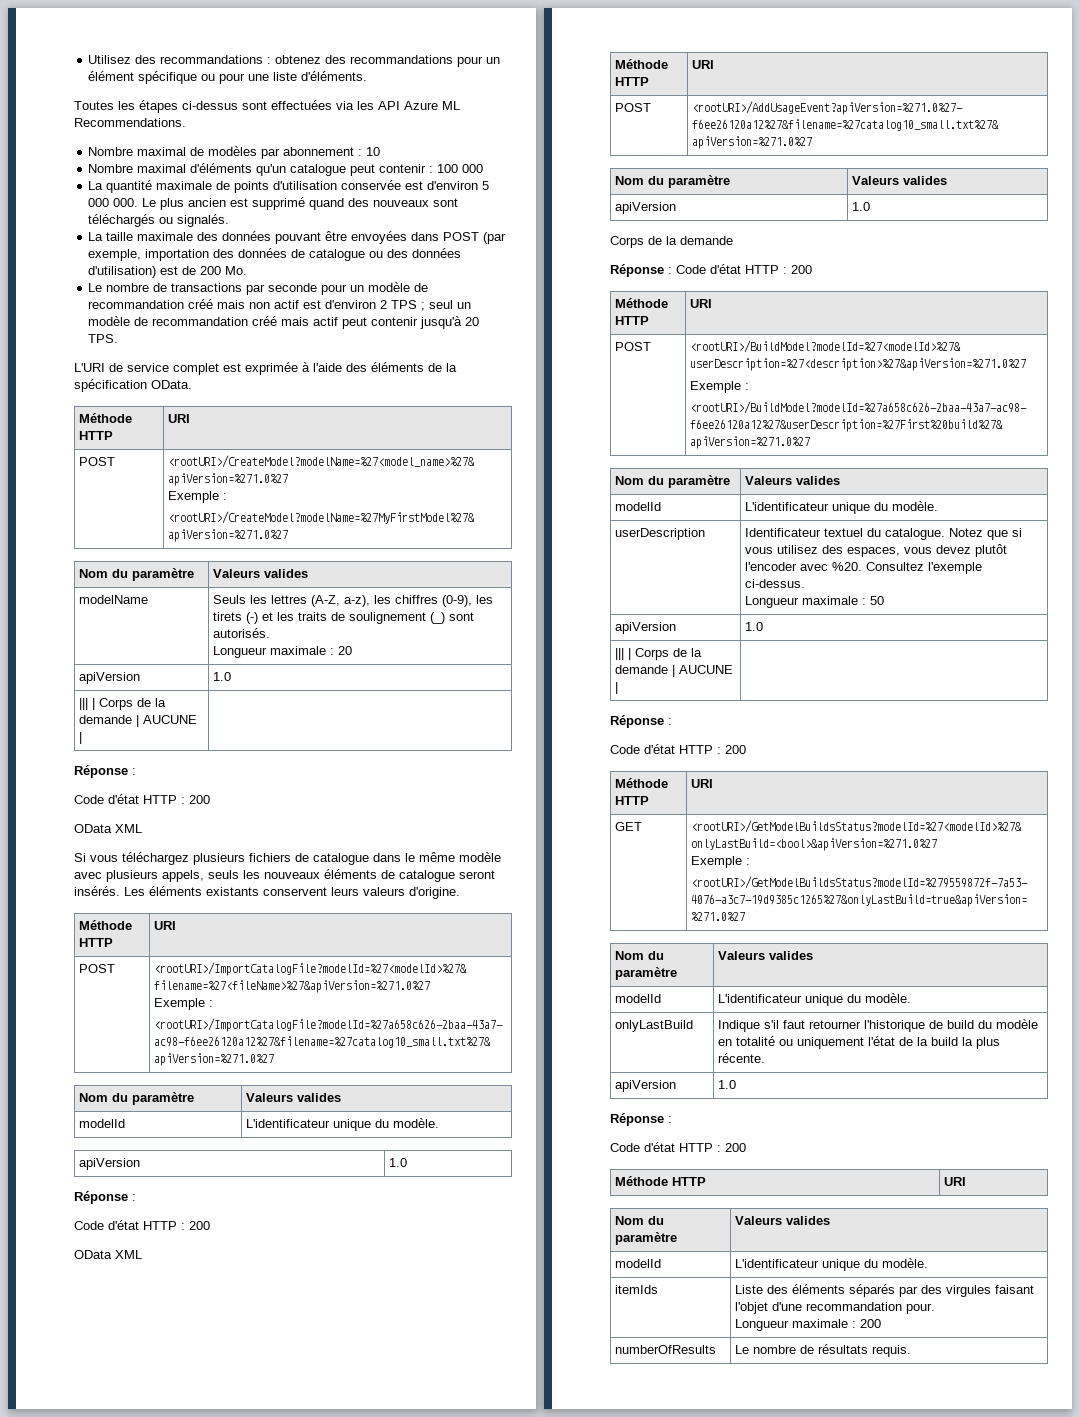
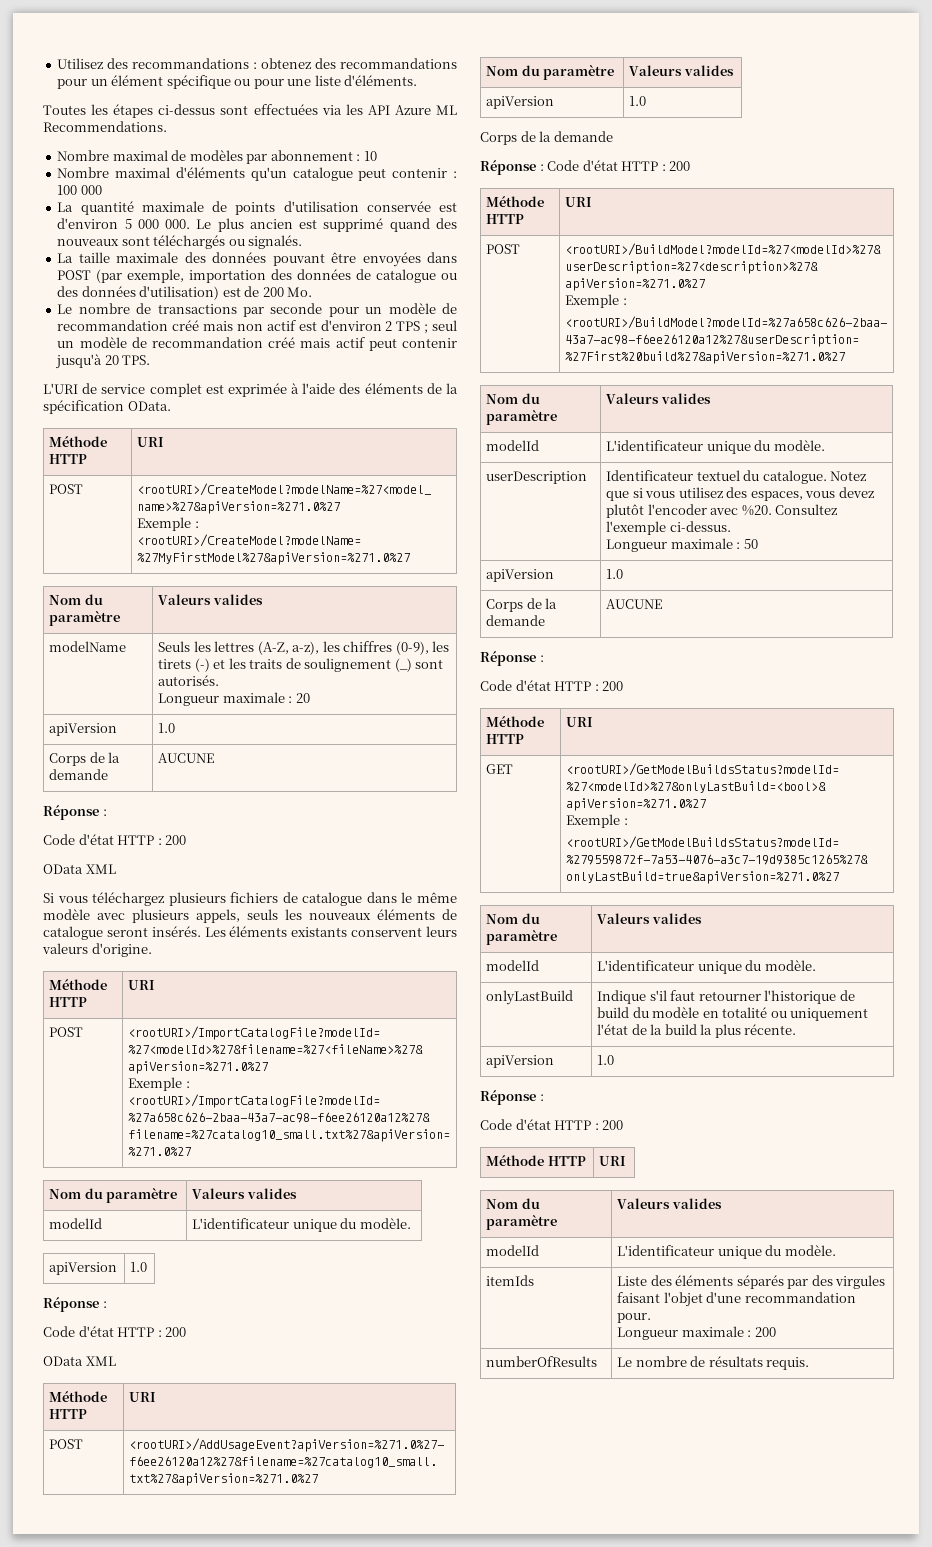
  modelName | Seuls les lettres (A-Z, a-z), les chiffres (0-9), les tirets (-) et les traits de soulignement (_) sont autorisés.
  Longueur maximale : 20
  apiVersion | 1.0
- ||| | Corps de la demande | AUCUNE | |
+ Corps de la demande | AUCUNE
  userDescription | Identificateur textuel du catalogue. Notez que si vous utilisez des espaces, vous devez plutôt l'encoder avec %20. Consultez l'exemple ci-dessus.
  Longueur maximale : 50
  apiVersion | 1.0
- ||| | Corps de la demande | AUCUNE | |
+ Corps de la demande | AUCUNE

